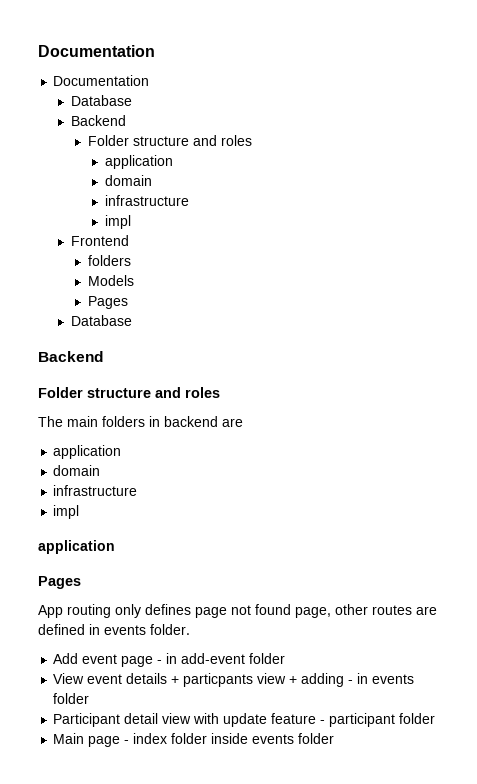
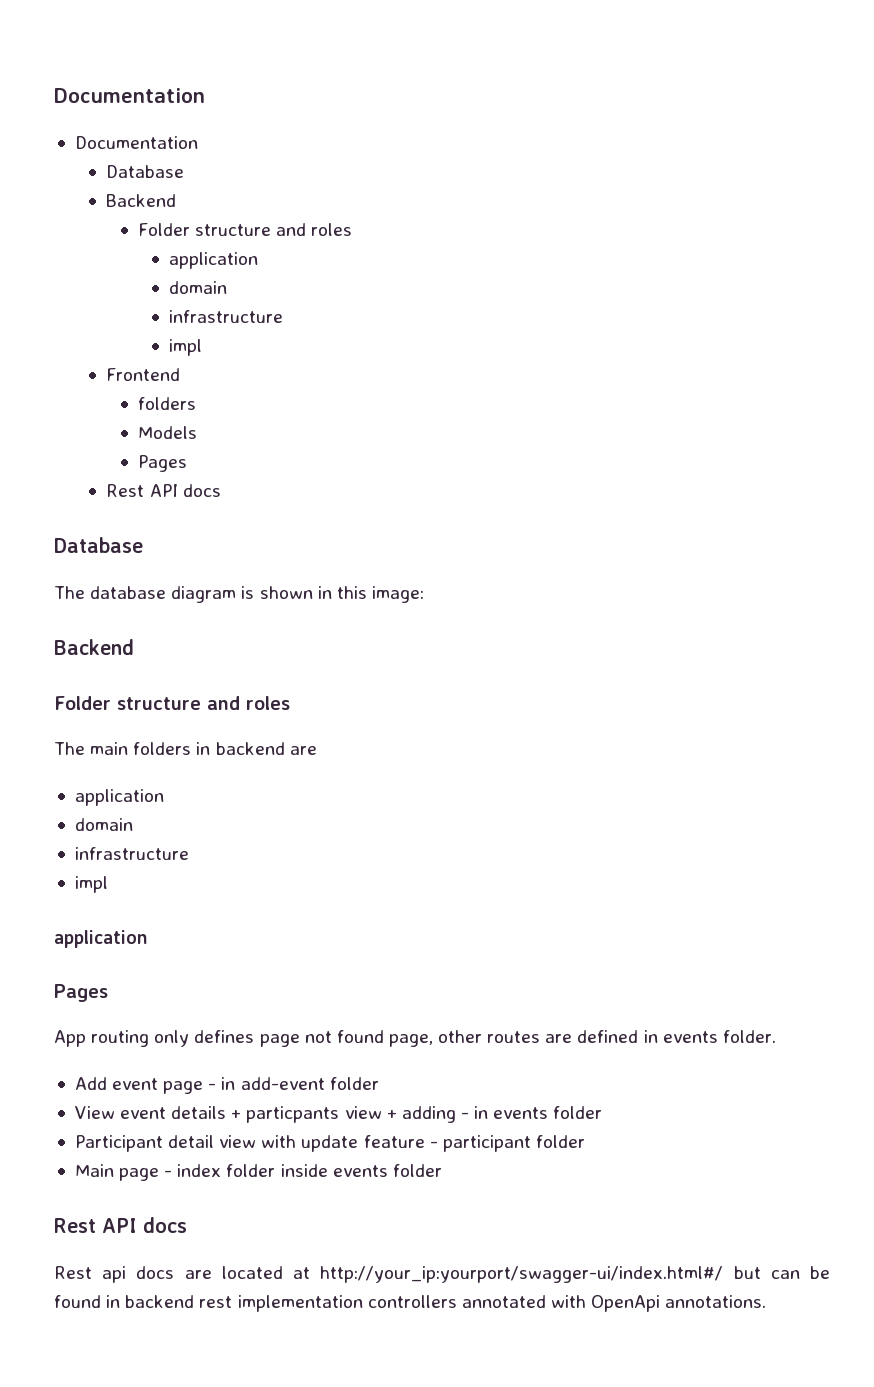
  Models
  Pages
+ Rest API docs
  Database
+ The database diagram is shown in this image:
  Main page - index folder inside events folder
+ Rest API docs
+ Rest api docs are located at http://your_ip:yourport/swagger-ui/index.html#/ but can be found in backend rest implementation controllers annotated with OpenApi annotations.

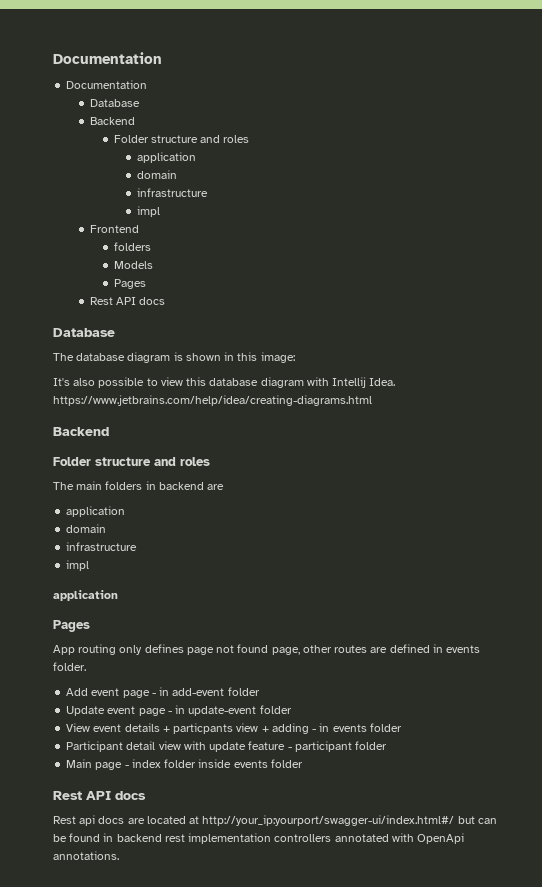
+ It's also possible to view this database diagram with Intellij Idea. https://www.jetbrains.com/help/idea/creating-diagrams.html
+ Update event page - in update-event folder

